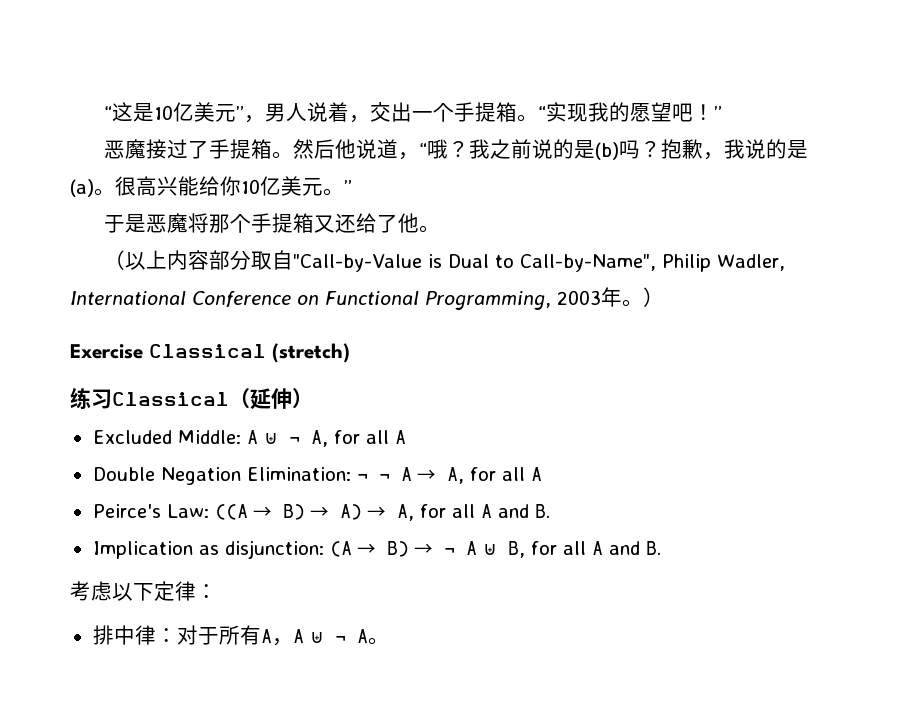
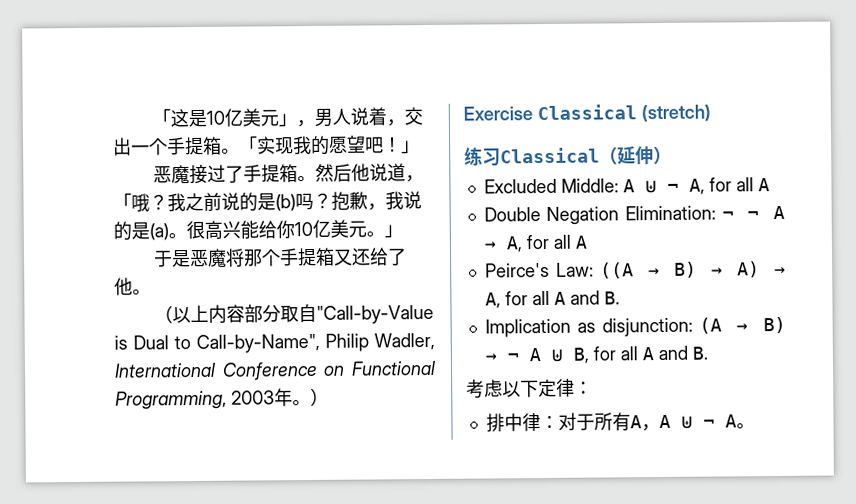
- “这是10亿美元”，男人说着，交出一个手提箱。
+ 「这是10亿美元」，男人说着，交出一个手提箱。
- “实现我的愿望吧！”
+ 「实现我的愿望吧！」
- 然后他说道，“哦？
+ 然后他说道，「哦？
- 很高兴能给你10亿美元。”
+ 很高兴能给你10亿美元。」

